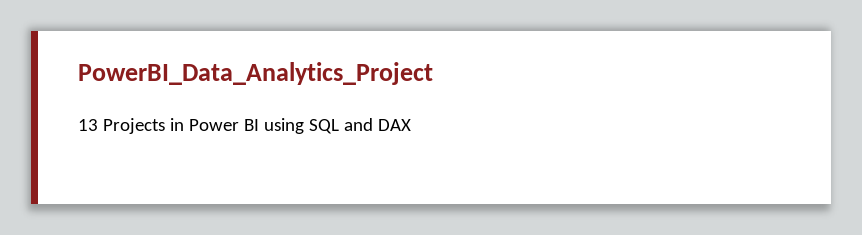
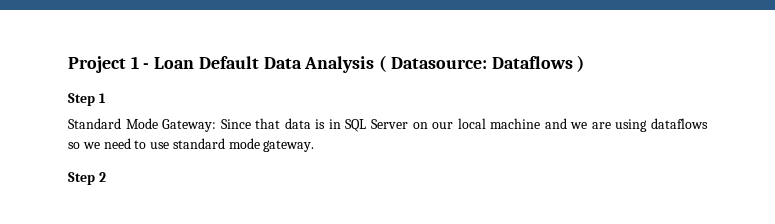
- PowerBI_Data_Analytics_Project
- 13 Projects in Power BI using SQL and DAX
+ Project 1 - Loan Default Data Analysis ( Datasource: Dataflows )
+ Step 1
+ Standard Mode Gateway: Since that data is in SQL Server on our local machine and we are using dataflows so we need to use standard mode gateway.
+ Step 2

